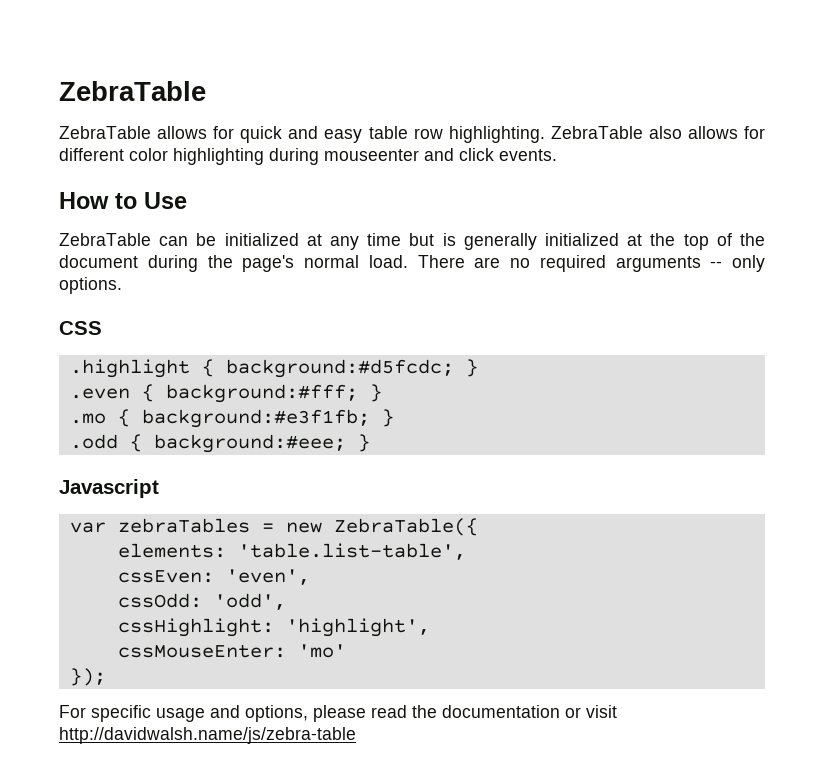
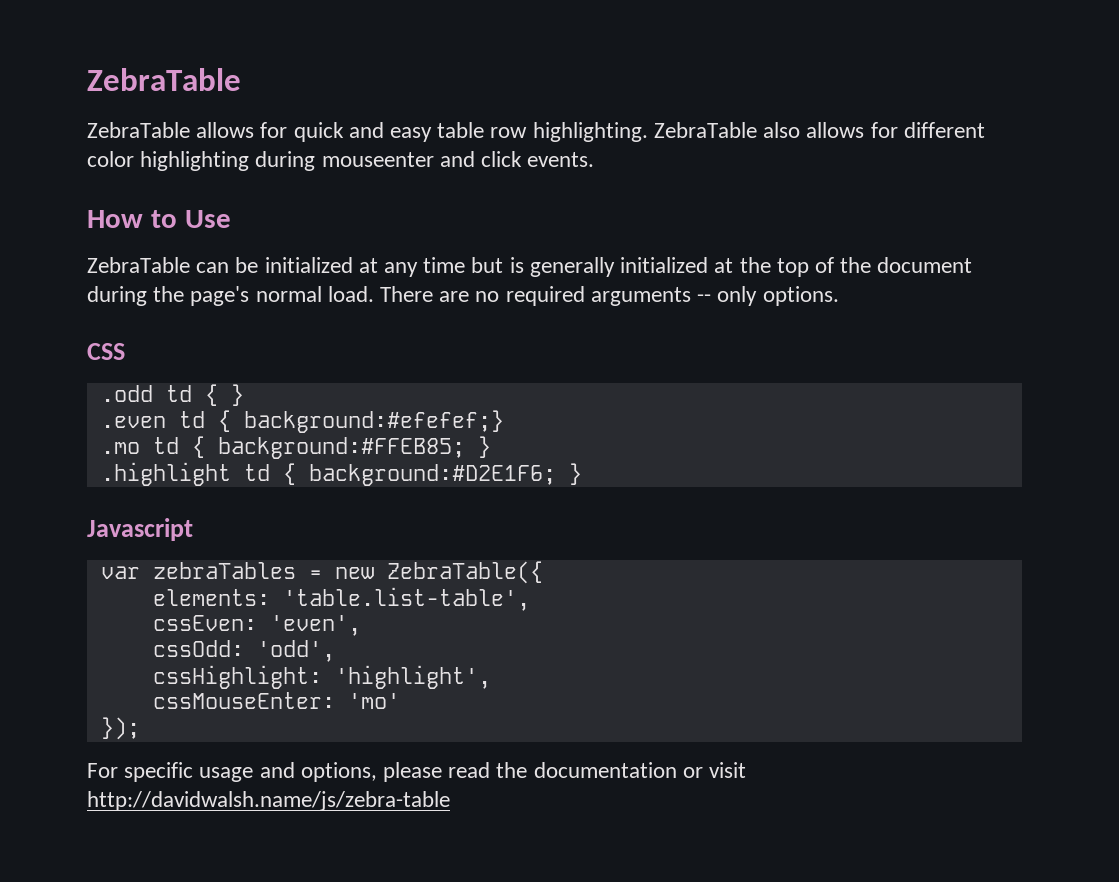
- .highlight { background:#d5fcdc; }
+ .odd td { }
- .even { background:#fff; }
- .mo { background:#e3f1fb; }
- .odd { background:#eee; }
+ .even td { background:#efefef;}
+ .mo td { background:#FFEB85; }
+ .highlight td { background:#D2E1F6; }

